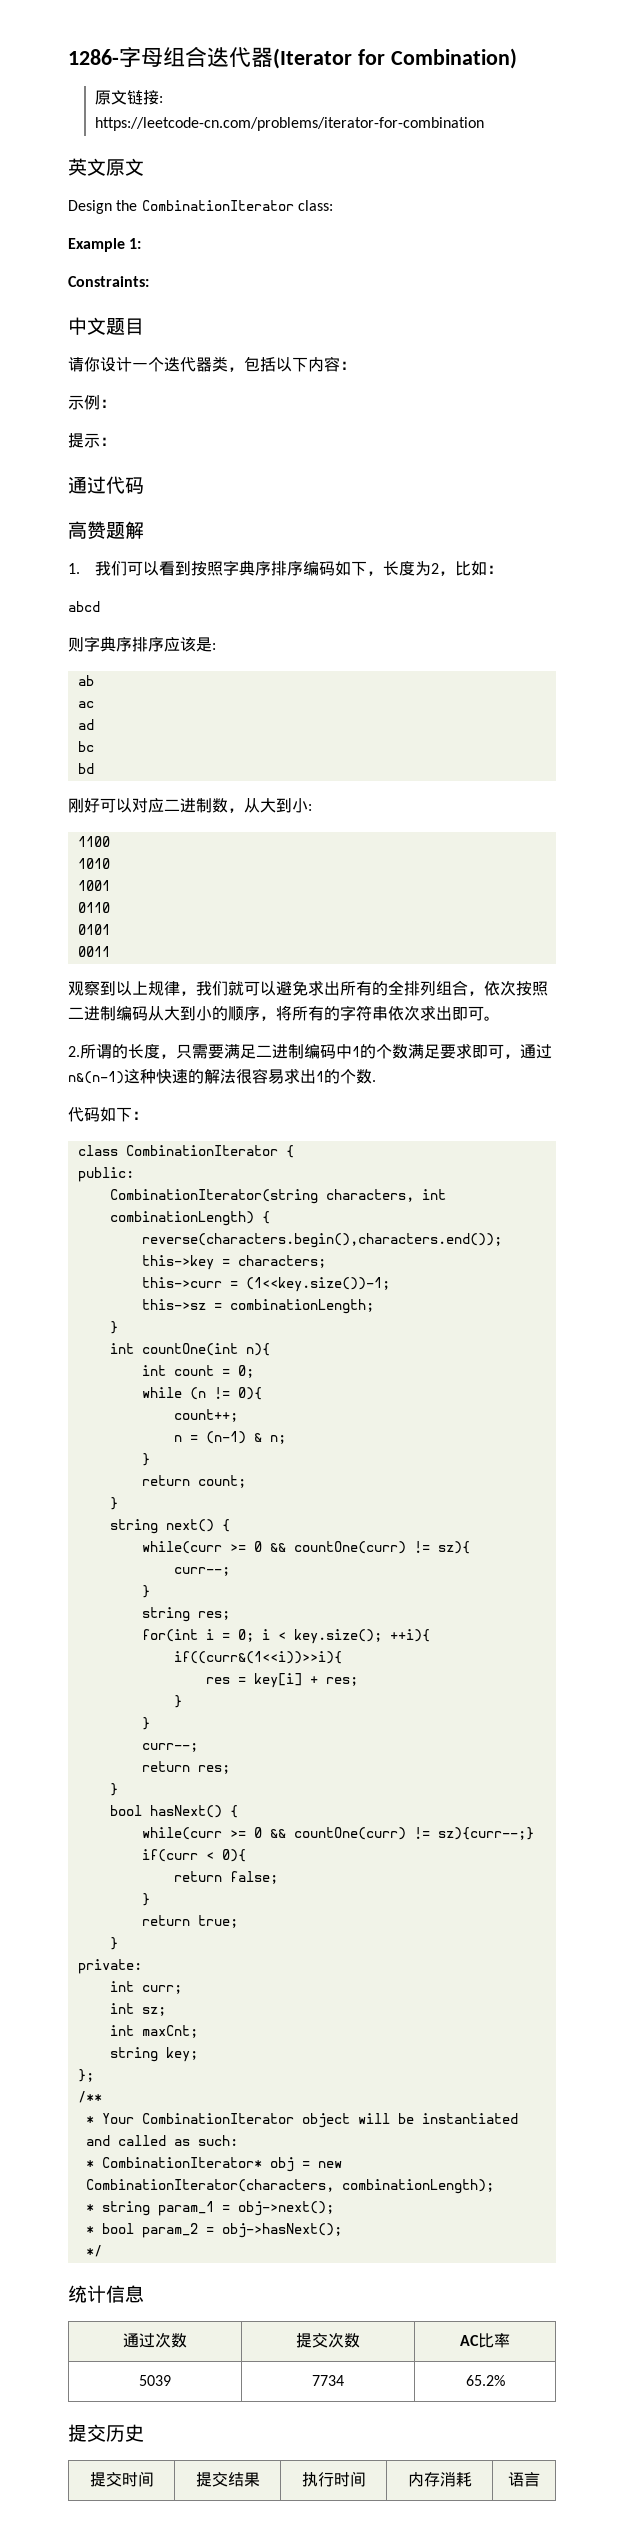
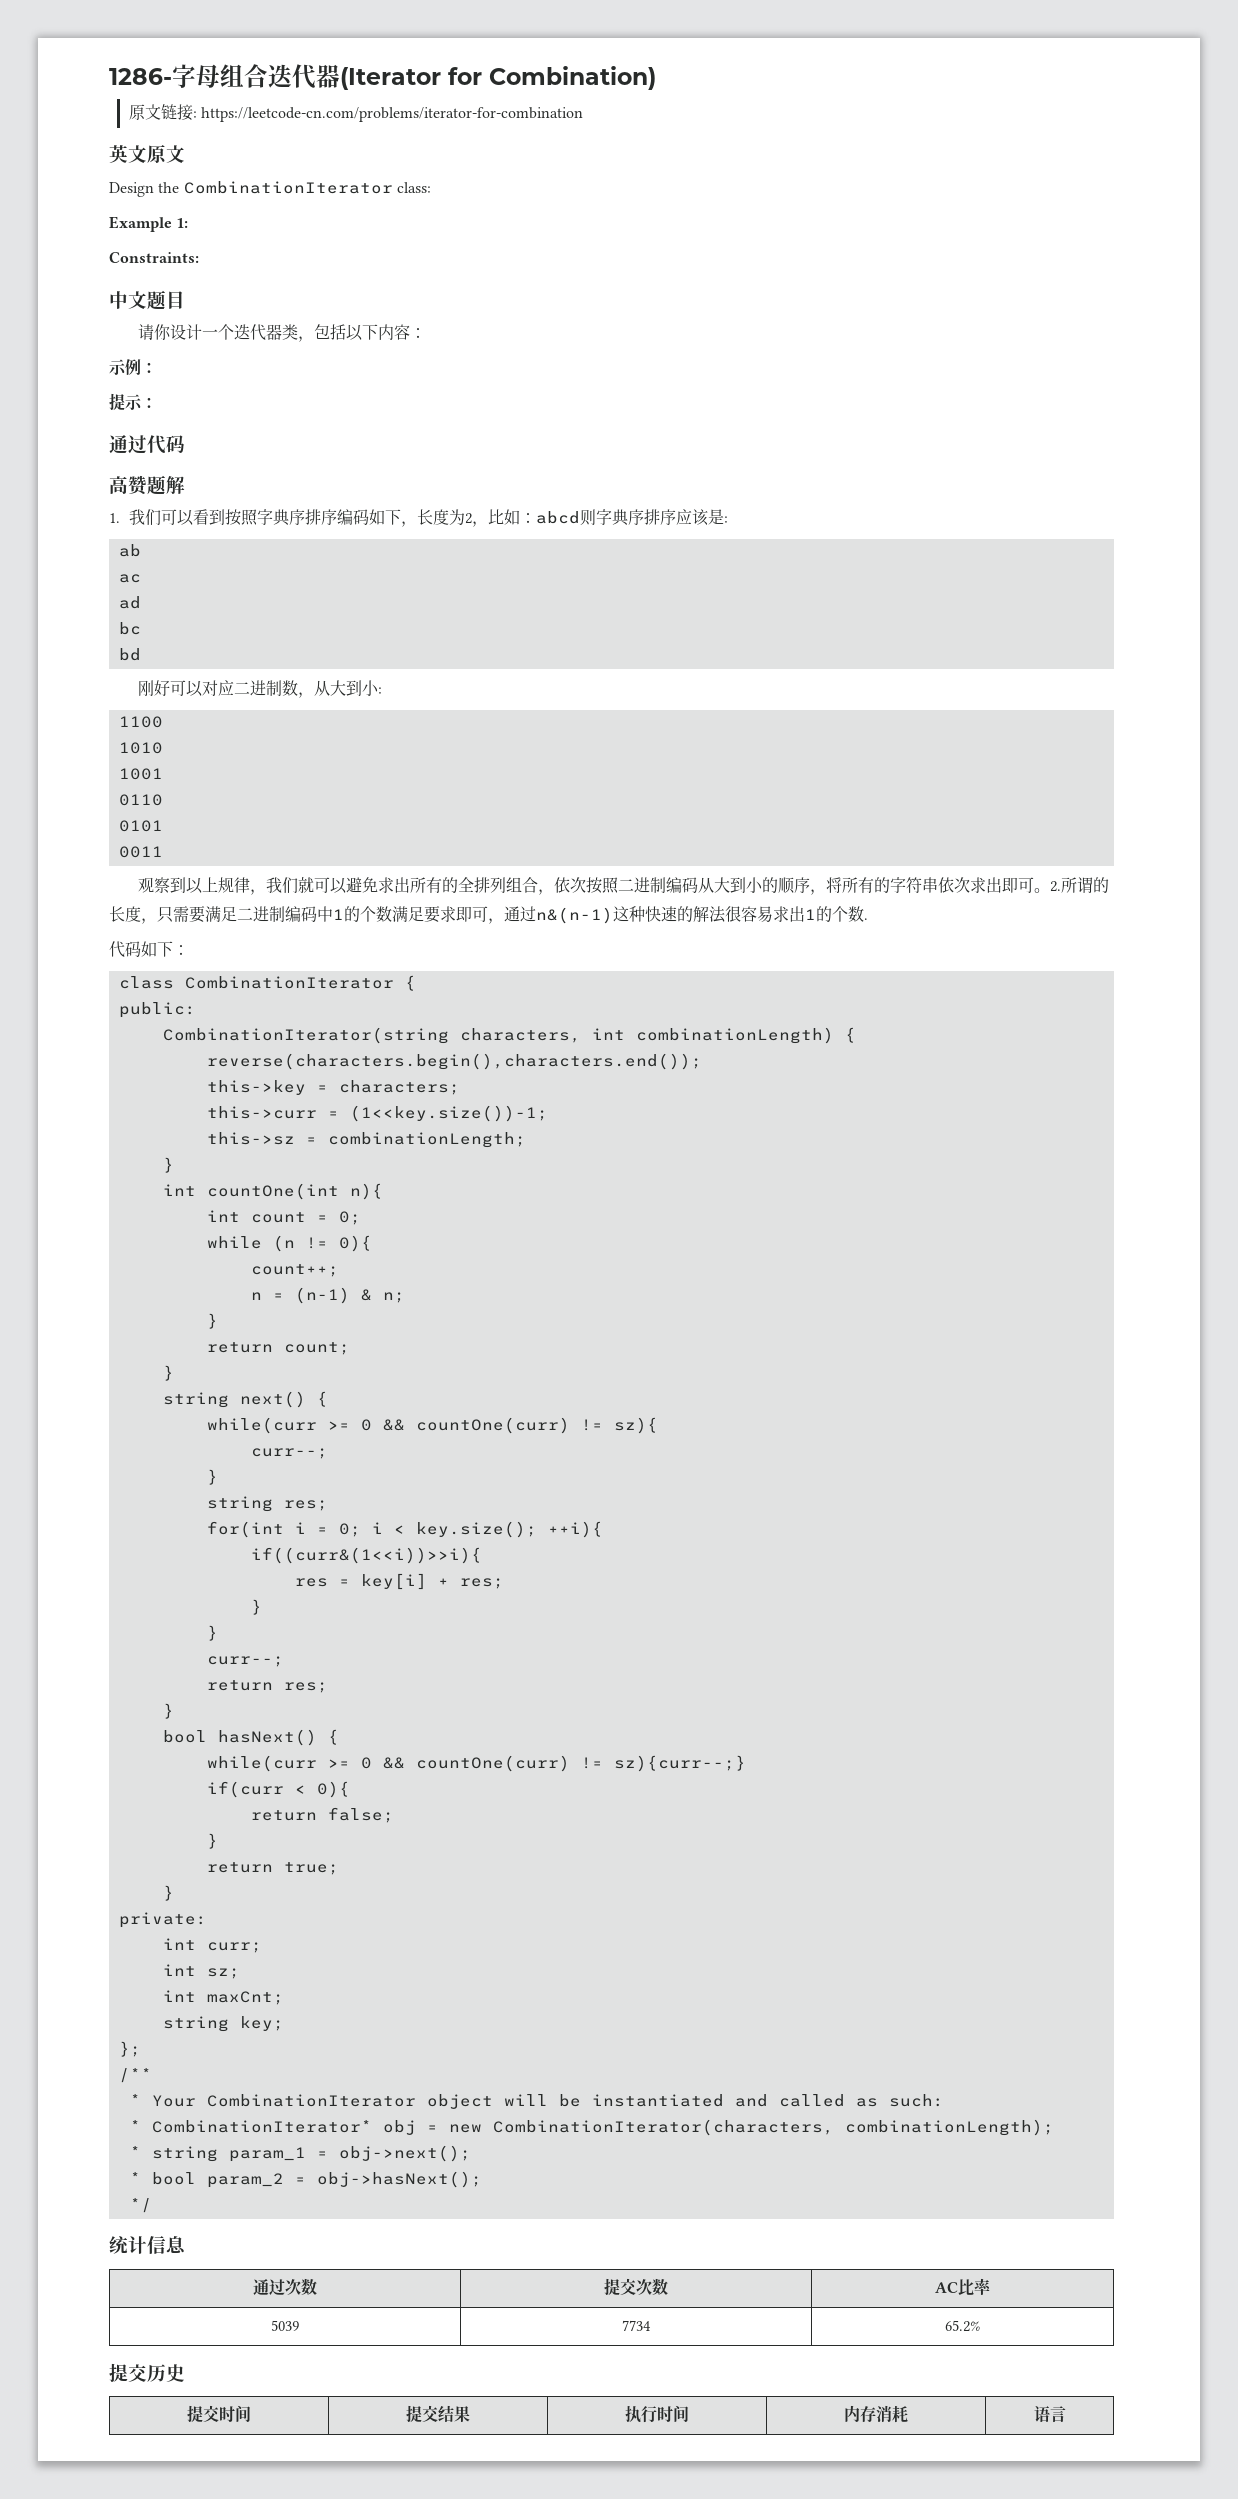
- 1.我们可以看到按照字典序排序编码如下，长度为2，比如：
- abcd
- 则字典序排序应该是:
+ 1.我们可以看到按照字典序排序编码如下，长度为2，比如：abcd则字典序排序应该是:
- 观察到以上规律，我们就可以避免求出所有的全排列组合，依次按照二进制编码从大到小的顺序，将所有的字符串依次求出即可。
- 2.所谓的长度，只需要满足二进制编码中1的个数满足要求即可，通过n&(n-1)这种快速的解法很容易求出1的个数.
+ 观察到以上规律，我们就可以避免求出所有的全排列组合，依次按照二进制编码从大到小的顺序，将所有的字符串依次求出即可。2.所谓的长度，只需要满足二进制编码中1的个数满足要求即可，通过n&(n-1)这种快速的解法很容易求出1的个数.

